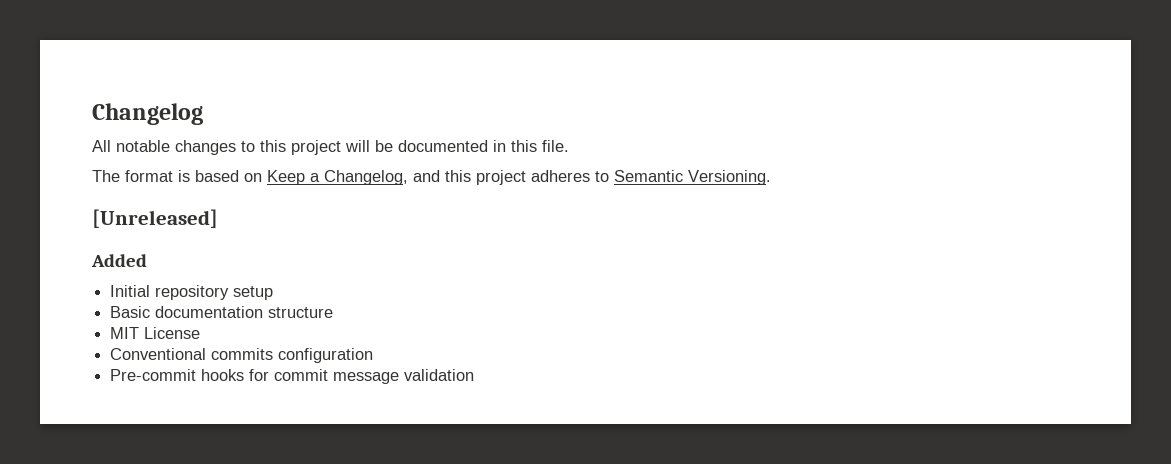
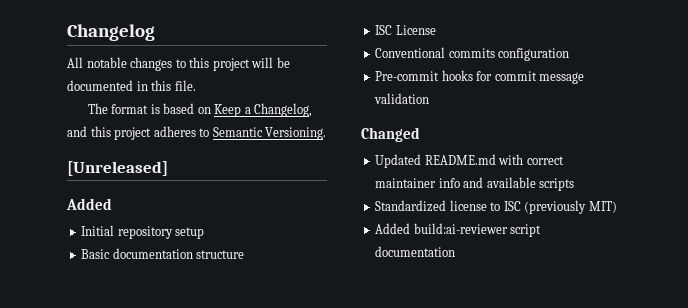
- MIT License
+ ISC License
+ Changed
+ Updated README.md with correct maintainer info and available scripts
+ Standardized license to ISC (previously MIT)
+ Added build:ai-reviewer script documentation

